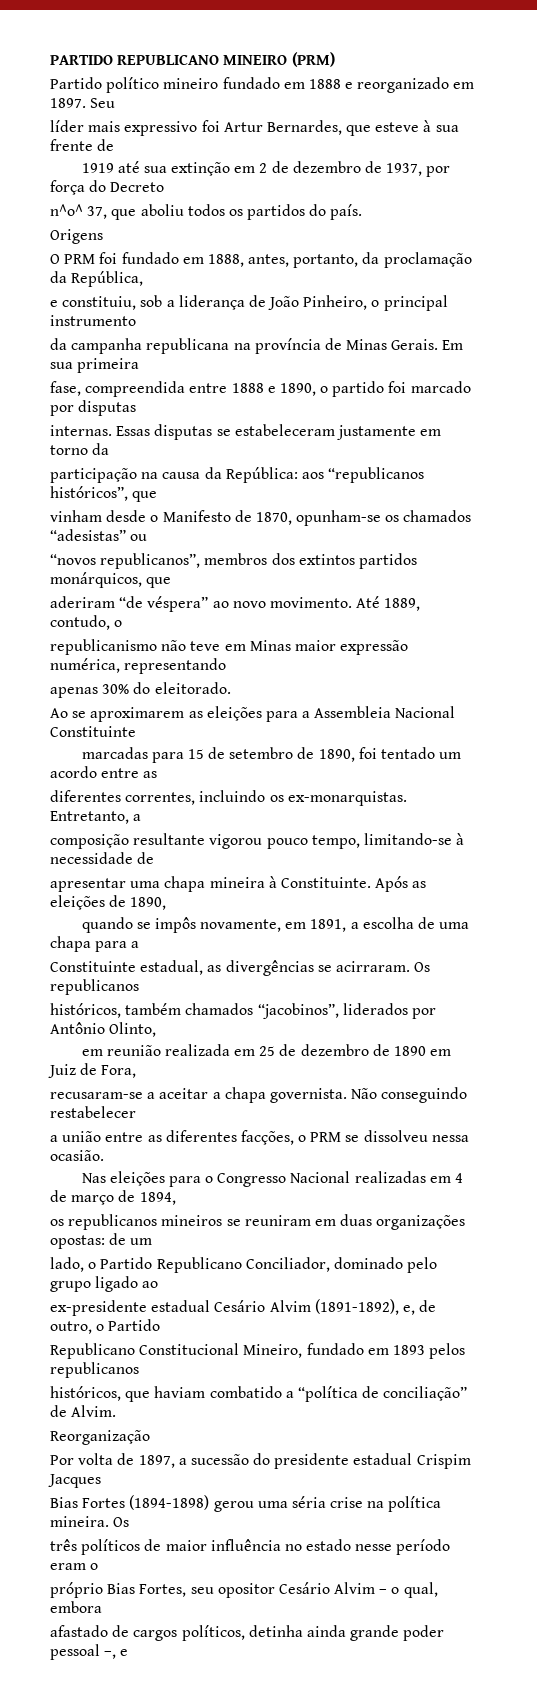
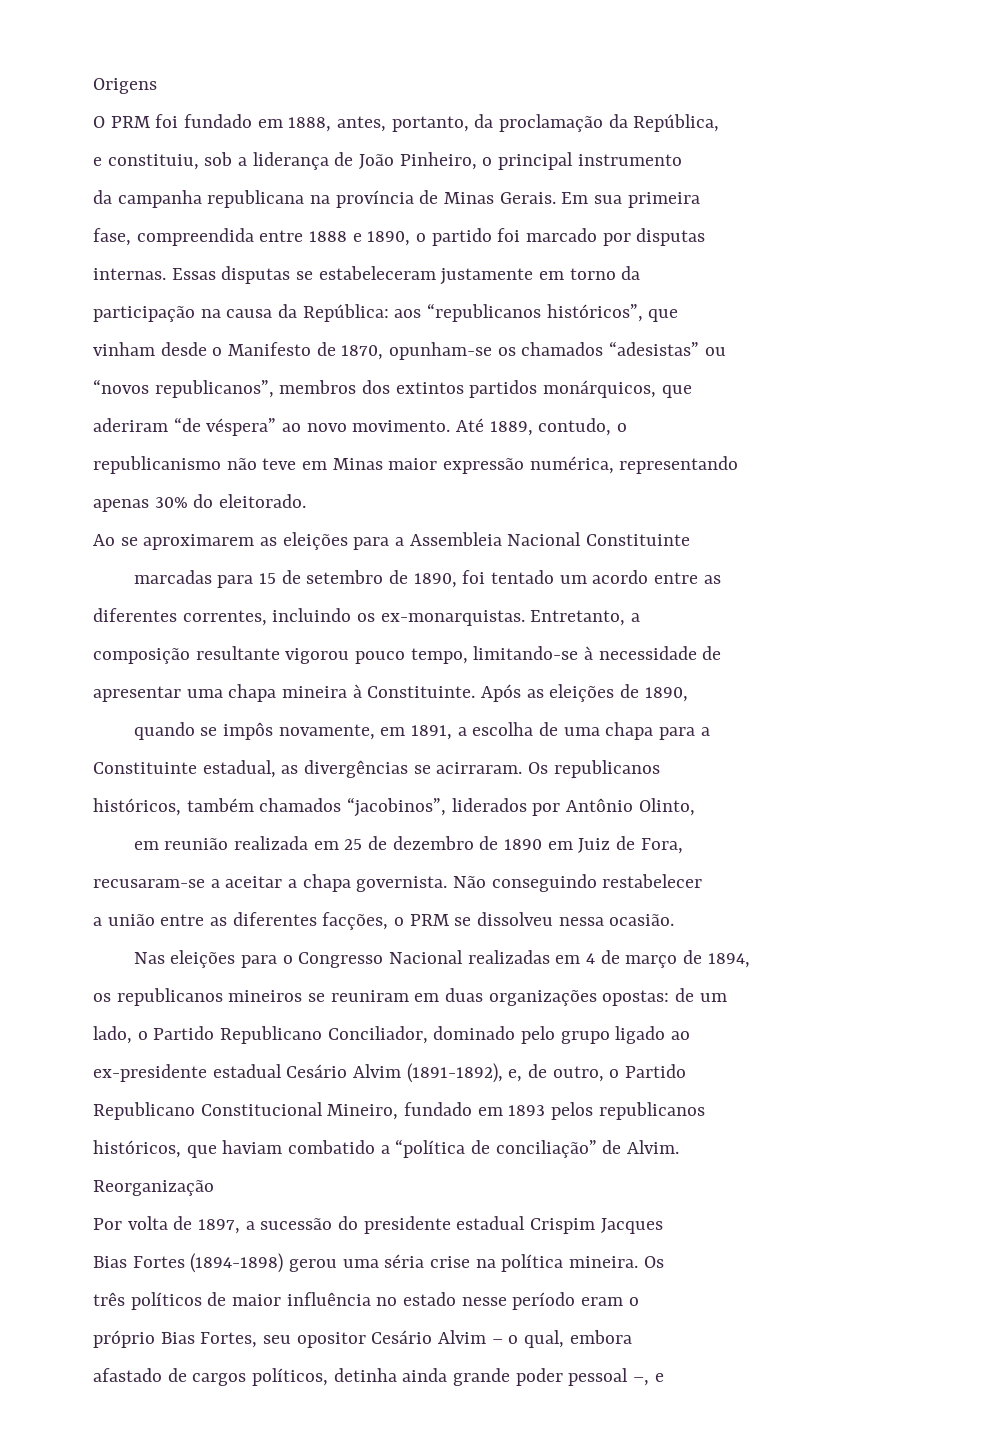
- PARTIDO REPUBLICANO MINEIRO (PRM)
- Partido político mineiro fundado em 1888 e reorganizado em 1897. Seu
- líder mais expressivo foi Artur Bernardes, que esteve à sua frente de
- 1919 até sua extinção em 2 de dezembro de 1937, por força do Decreto
- n^o^ 37, que aboliu todos os partidos do país.

